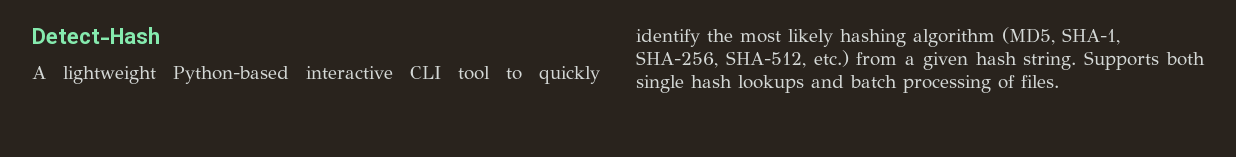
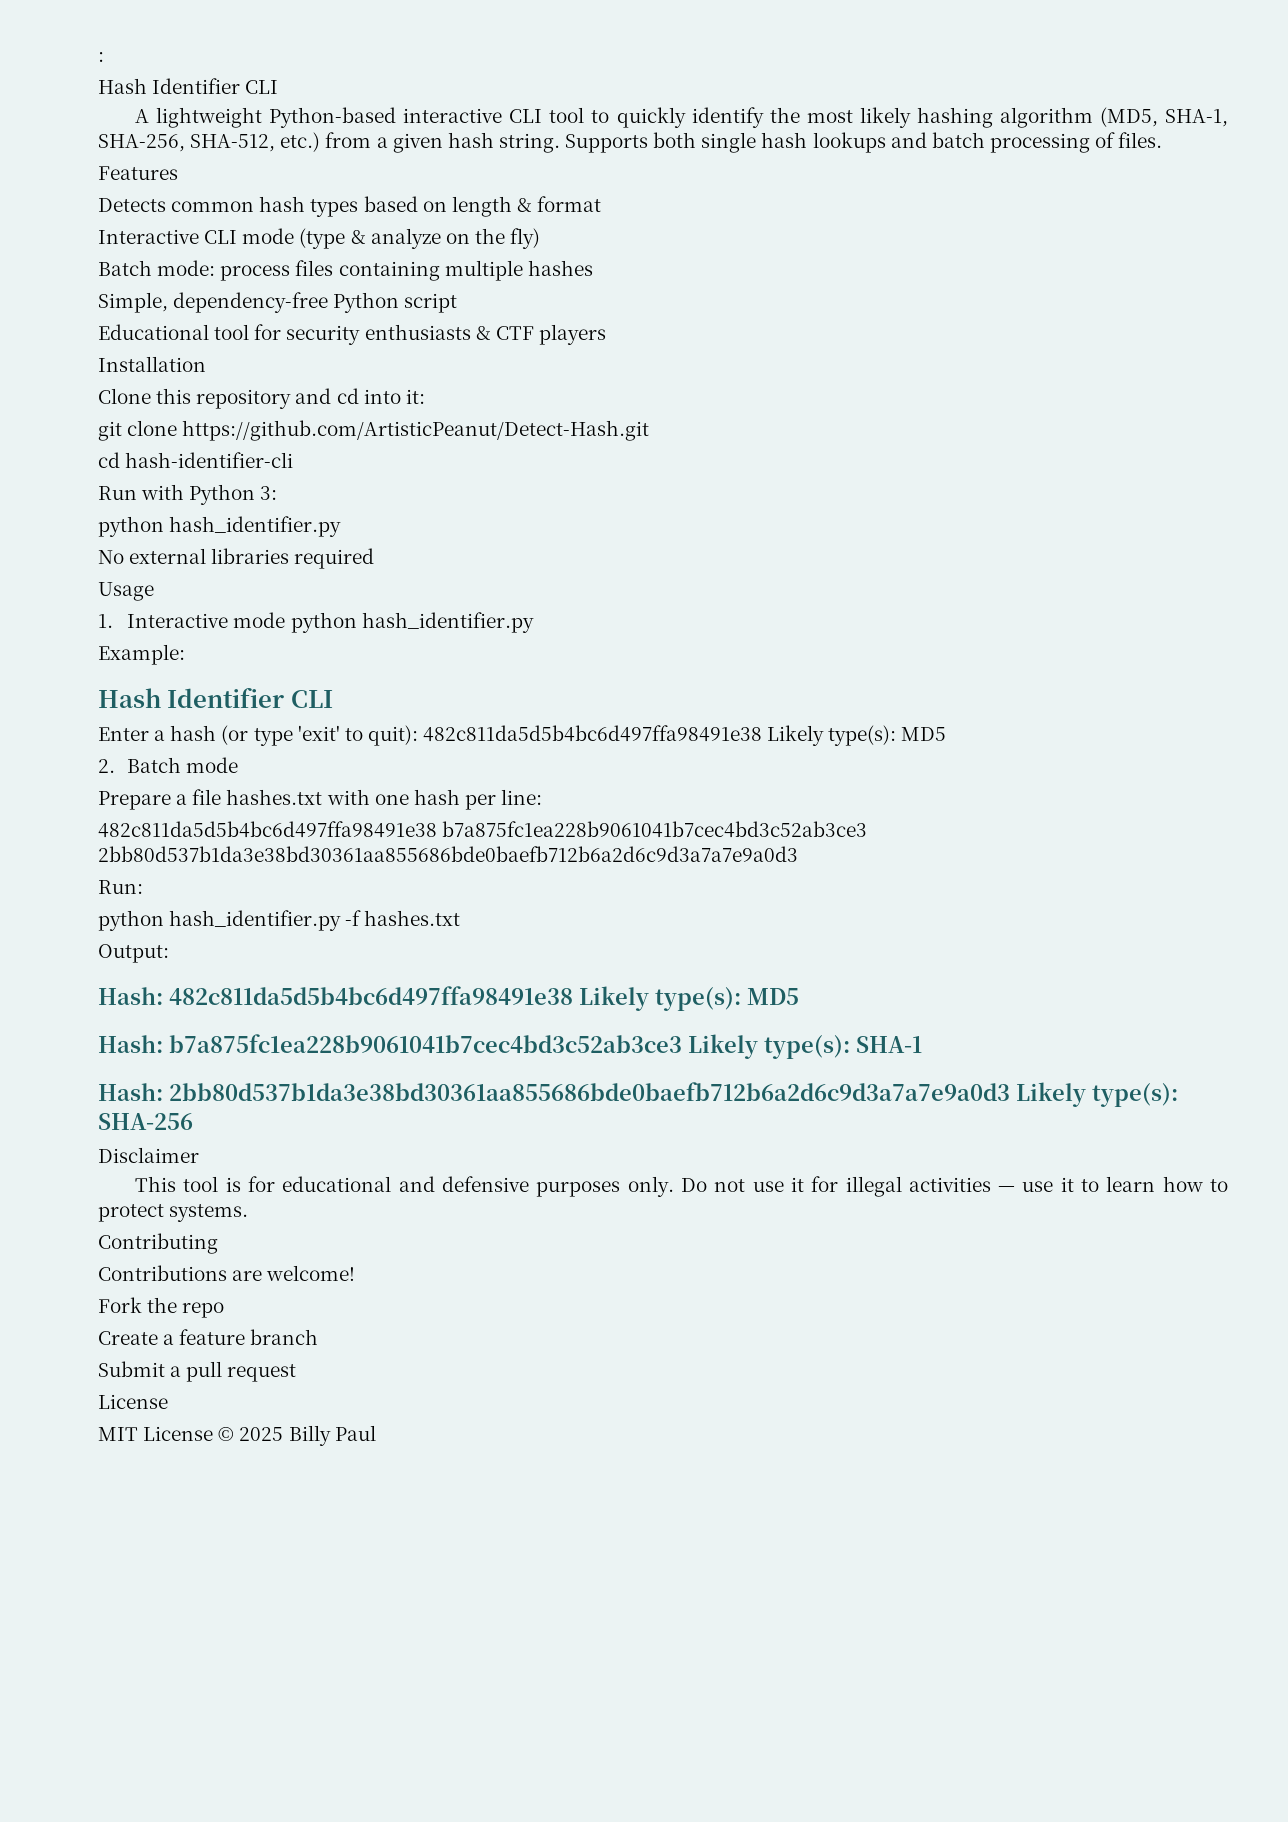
- Detect-Hash
+ :
+ Hash Identifier CLI
+ Features
+ Detects common hash types based on length & format
+ Interactive CLI mode (type & analyze on the fly)
+ Batch mode: process files containing multiple hashes
+ Simple, dependency-free Python script
+ Educational tool for security enthusiasts & CTF players
+ Installation
+ Clone this repository and cd into it:
+ git clone https://github.com/ArtisticPeanut/Detect-Hash.git
+ cd hash-identifier-cli
+ Run with Python 3:
+ python hash_identifier.py
+ No external libraries required
+ Usage
+ 1. Interactive mode python hash_identifier.py
+ Example:
+ Hash Identifier CLI
+ Enter a hash (or type 'exit' to quit): 482c811da5d5b4bc6d497ffa98491e38 Likely type(s): MD5
+ 2. Batch mode
+ Prepare a file hashes.txt with one hash per line:
+ 482c811da5d5b4bc6d497ffa98491e38 b7a875fc1ea228b9061041b7cec4bd3c52ab3ce3 2bb80d537b1da3e38bd30361aa855686bde0baefb712b6a2d6c9d3a7a7e9a0d3
+ Run:
+ python hash_identifier.py -f hashes.txt
+ Output:
+ Hash: 482c811da5d5b4bc6d497ffa98491e38 Likely type(s): MD5
+ Hash: b7a875fc1ea228b9061041b7cec4bd3c52ab3ce3 Likely type(s): SHA-1
+ Hash: 2bb80d537b1da3e38bd30361aa855686bde0baefb712b6a2d6c9d3a7a7e9a0d3 Likely type(s): SHA-256
+ Disclaimer
+ This tool is for educational and defensive purposes only. Do not use it for illegal activities — use it to learn how to protect systems.
+ Contributing
+ Contributions are welcome!
+ Fork the repo
+ Create a feature branch
+ Submit a pull request
+ License
+ MIT License © 2025 Billy Paul

